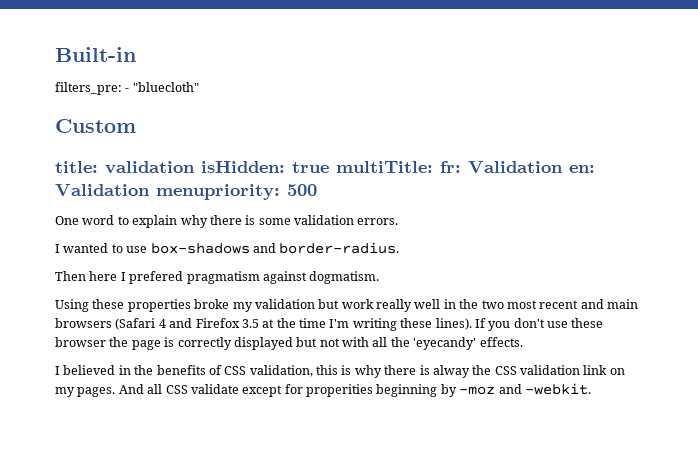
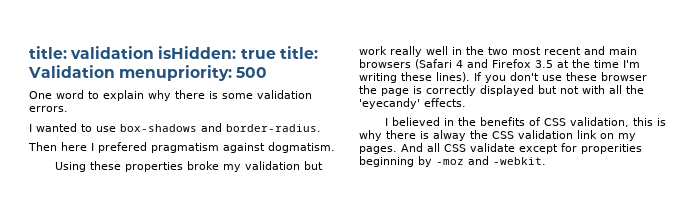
- Built-in
- filters_pre: - "bluecloth"
- Custom
- title: validation isHidden: true multiTitle: fr: Validation en: Validation menupriority: 500
+ title: validation isHidden: true title: Validation menupriority: 500

